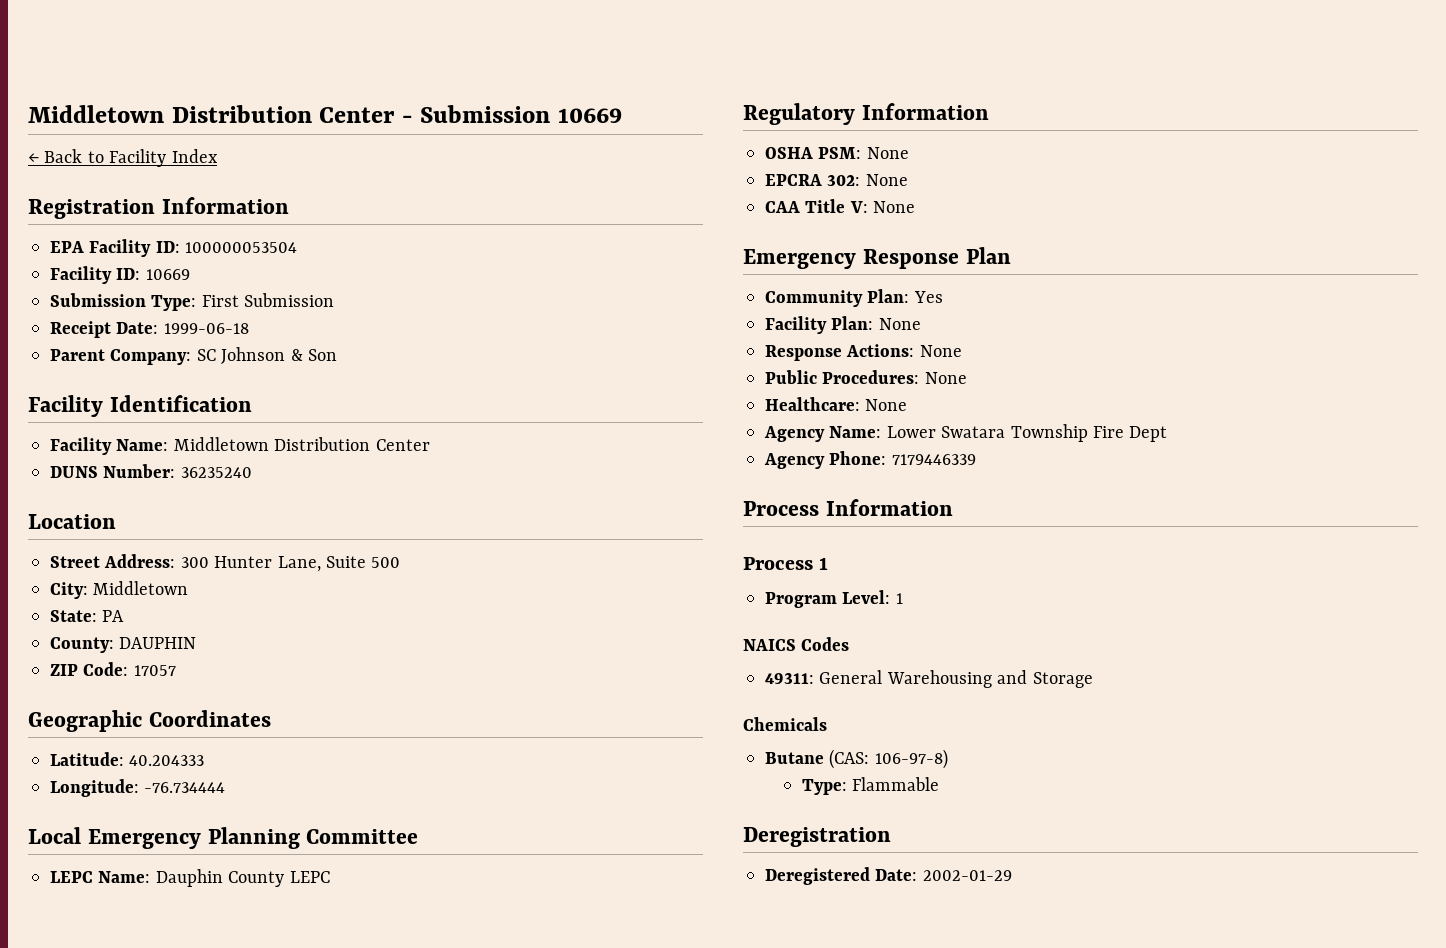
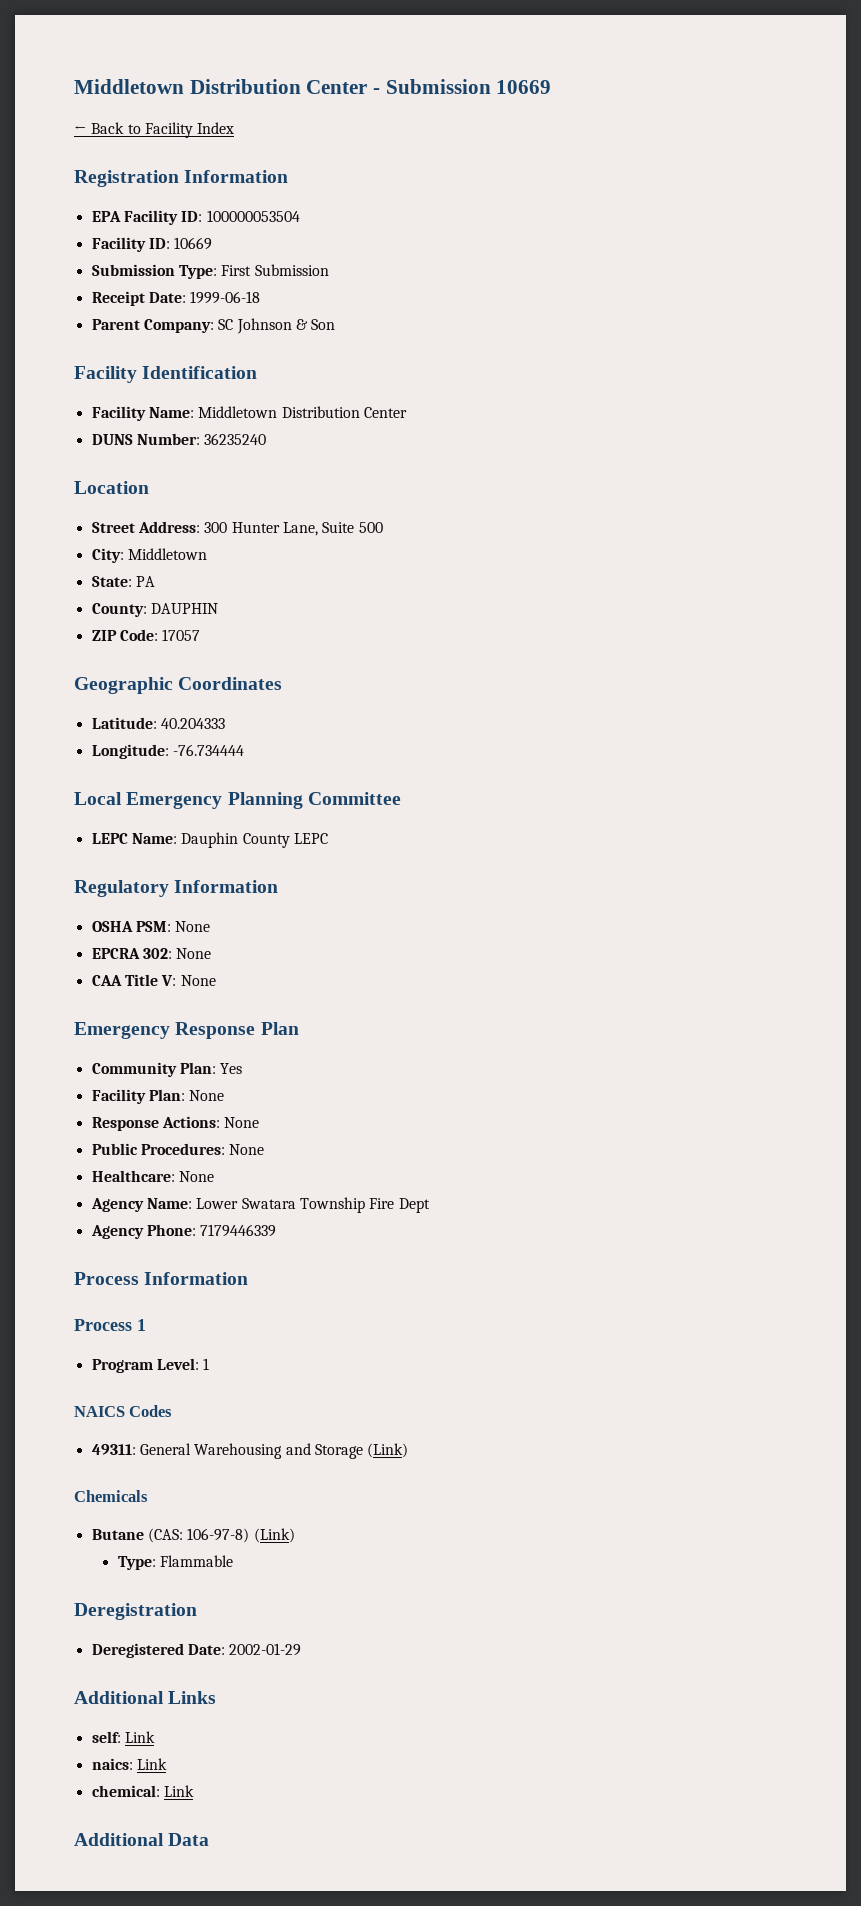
- 49311: General Warehousing and Storage
+ 49311: General Warehousing and Storage (Link)
- Butane (CAS: 106-97-8)
+ Butane (CAS: 106-97-8) (Link)
+ Additional Links
+ self: Link
+ naics: Link
+ chemical: Link
+ Additional Data

